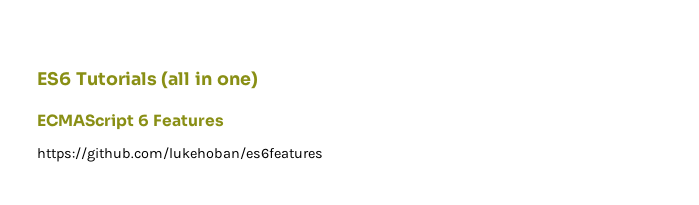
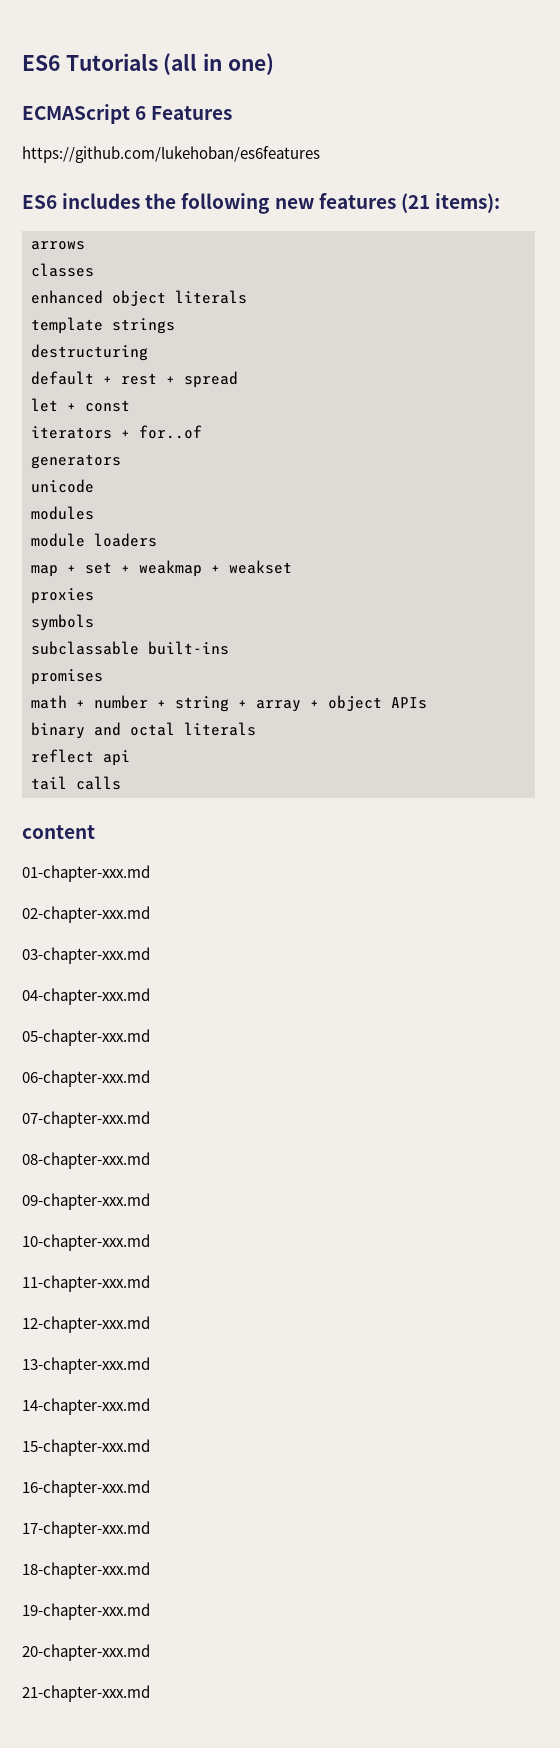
+ ES6 includes the following new features (21 items):
+ arrows
+ classes
+ enhanced object literals
+ template strings
+ destructuring
+ default + rest + spread
+ let + const
+ iterators + for..of
+ generators
+ unicode
+ modules
+ module loaders
+ map + set + weakmap + weakset
+ proxies
+ symbols
+ subclassable built-ins
+ promises
+ math + number + string + array + object APIs
+ binary and octal literals
+ reflect api
+ tail calls
+ content
+ 01-chapter-xxx.md
+ 02-chapter-xxx.md
+ 03-chapter-xxx.md
+ 04-chapter-xxx.md
+ 05-chapter-xxx.md
+ 06-chapter-xxx.md
+ 07-chapter-xxx.md
+ 08-chapter-xxx.md
+ 09-chapter-xxx.md
+ 10-chapter-xxx.md
+ 11-chapter-xxx.md
+ 12-chapter-xxx.md
+ 13-chapter-xxx.md
+ 14-chapter-xxx.md
+ 15-chapter-xxx.md
+ 16-chapter-xxx.md
+ 17-chapter-xxx.md
+ 18-chapter-xxx.md
+ 19-chapter-xxx.md
+ 20-chapter-xxx.md
+ 21-chapter-xxx.md

